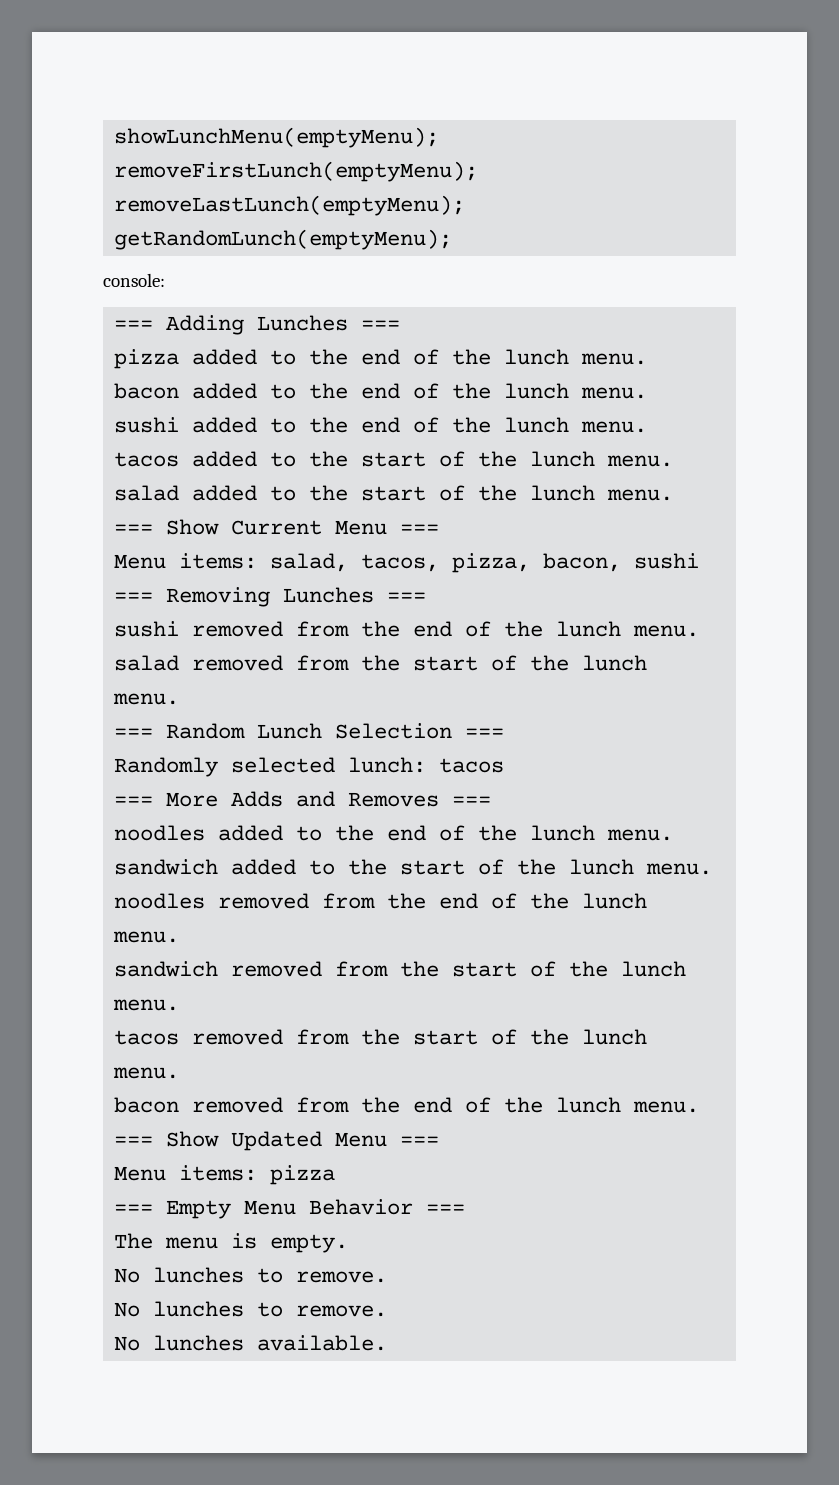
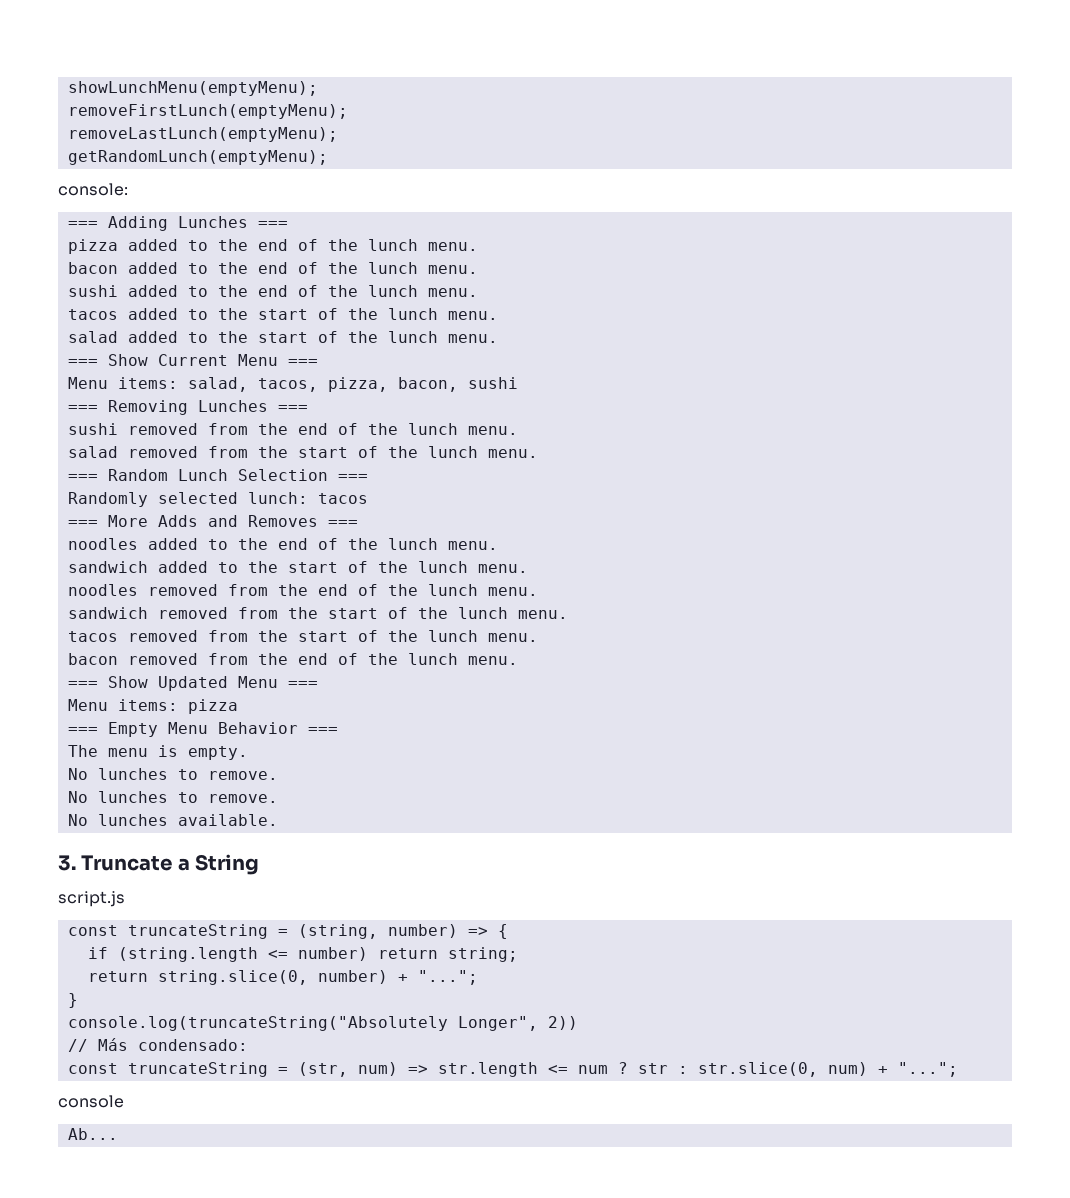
+ 3. Truncate a String
+ script.js
+ const truncateString = (string, number) => {
+ if (string.length <= number) return string;
+ return string.slice(0, number) + "...";
+ }
+ console.log(truncateString("Absolutely Longer", 2))
+ // Más condensado:
+ const truncateString = (str, num) => str.length <= num ? str : str.slice(0, num) + "...";
+ console
+ Ab...

